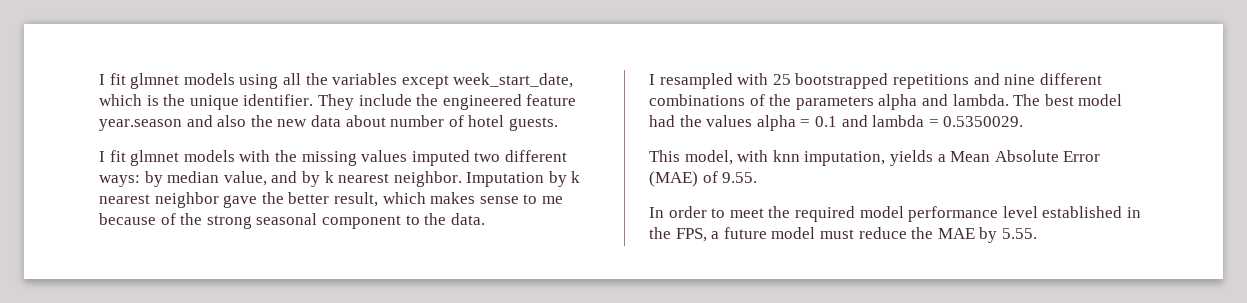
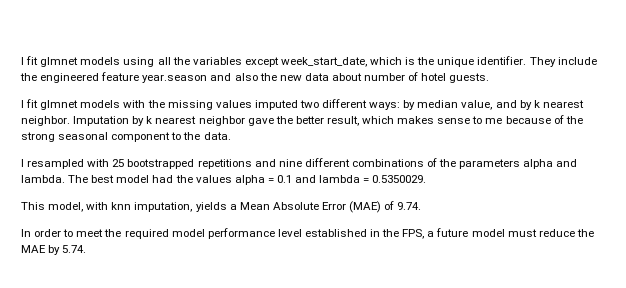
- This model, with knn imputation, yields a Mean Absolute Error (MAE) of 9.55.
+ This model, with knn imputation, yields a Mean Absolute Error (MAE) of 9.74.
- In order to meet the required model performance level established in the FPS, a future model must reduce the MAE by 5.55.
+ In order to meet the required model performance level established in the FPS, a future model must reduce the MAE by 5.74.

